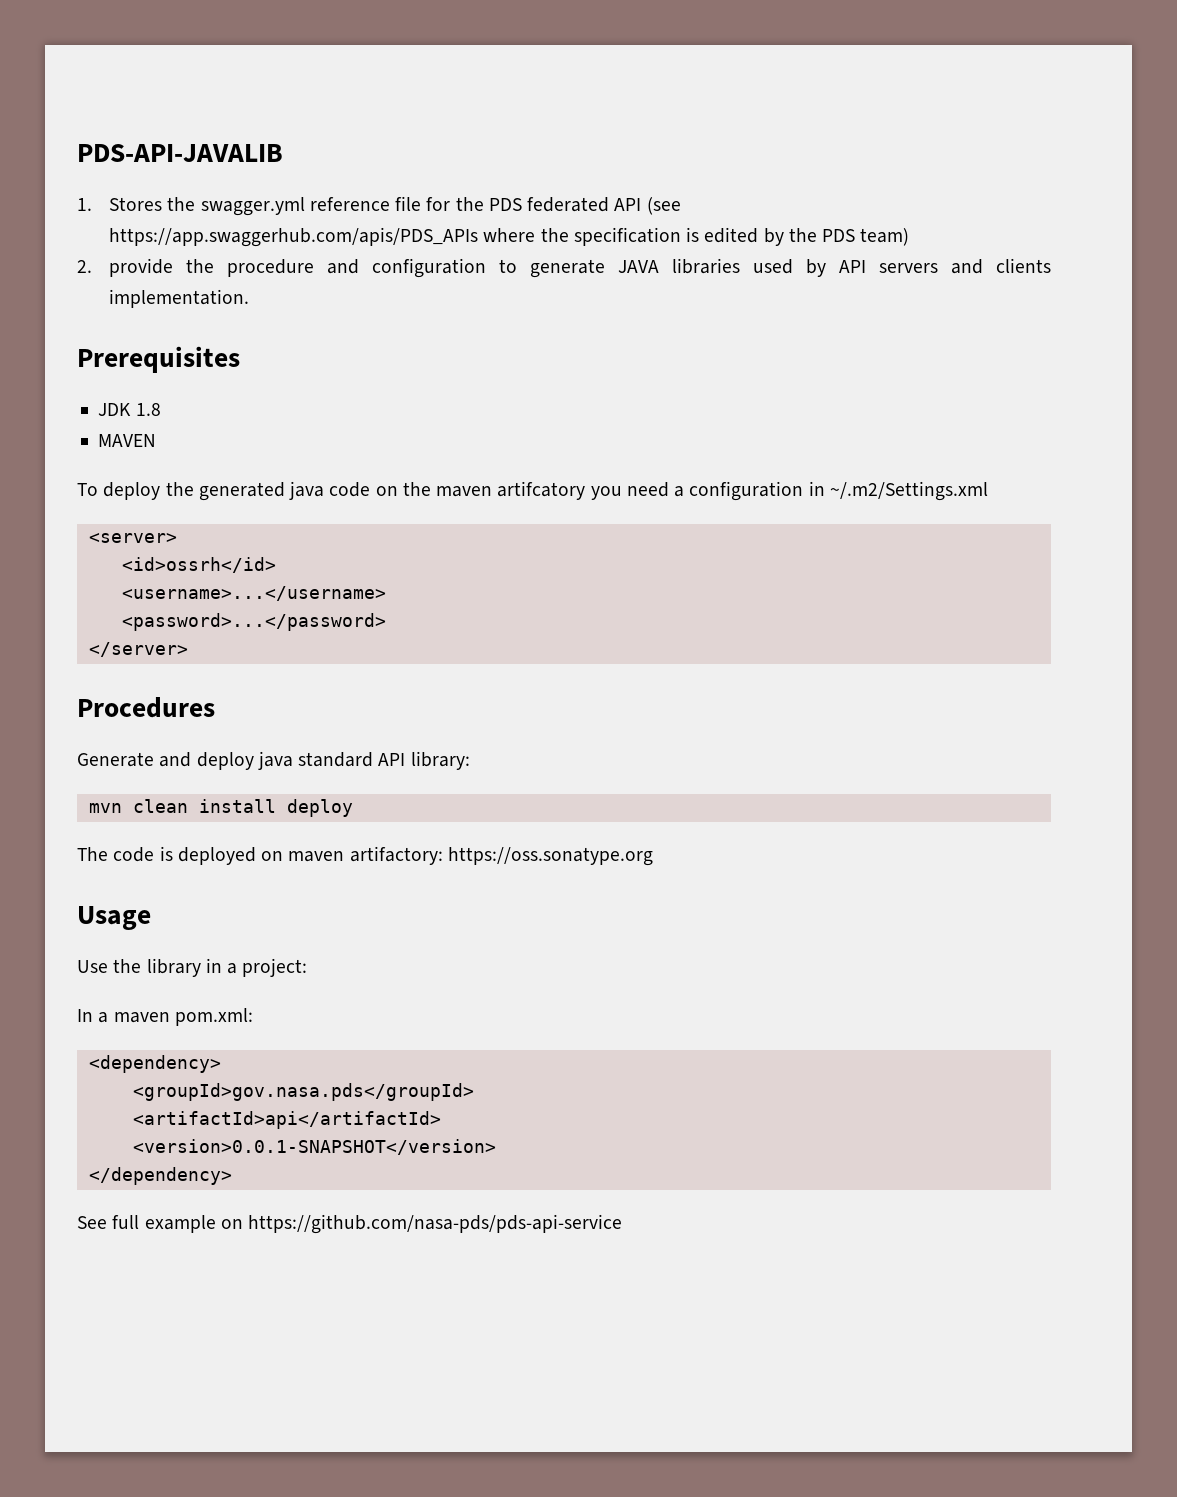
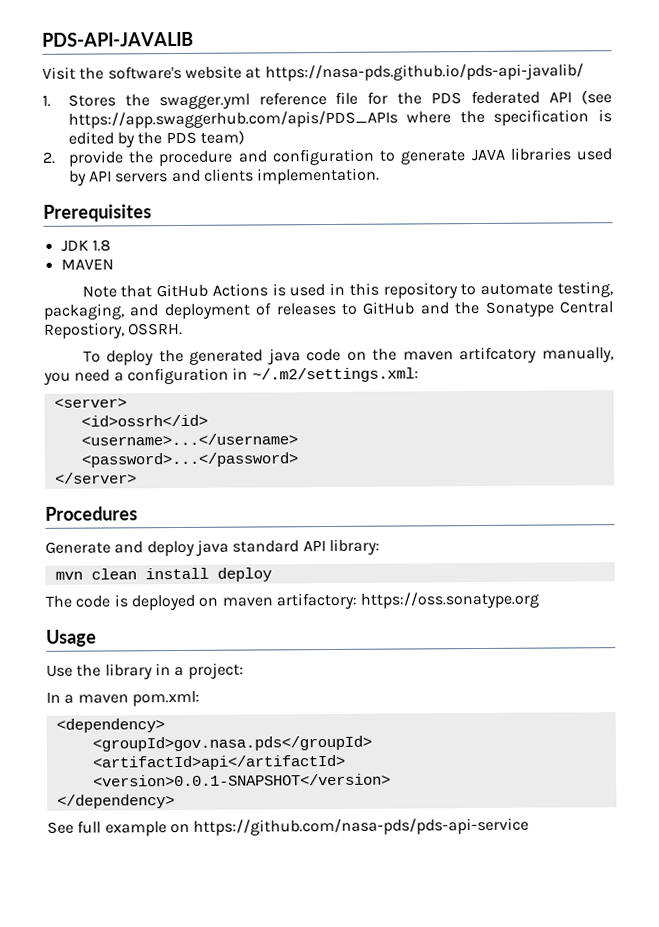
+ Visit the software's website at https://nasa-pds.github.io/pds-api-javalib/
+ Note that GitHub Actions is used in this repository to automate testing, packaging, and deployment of releases to GitHub and the Sonatype Central Repostiory, OSSRH.
- To deploy the generated java code on the maven artifcatory you need a configuration in ~/.m2/Settings.xml
+ To deploy the generated java code on the maven artifcatory manually, you need a configuration in ~/.m2/settings.xml:

